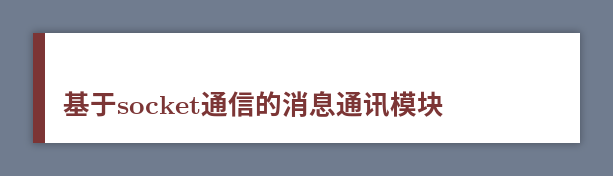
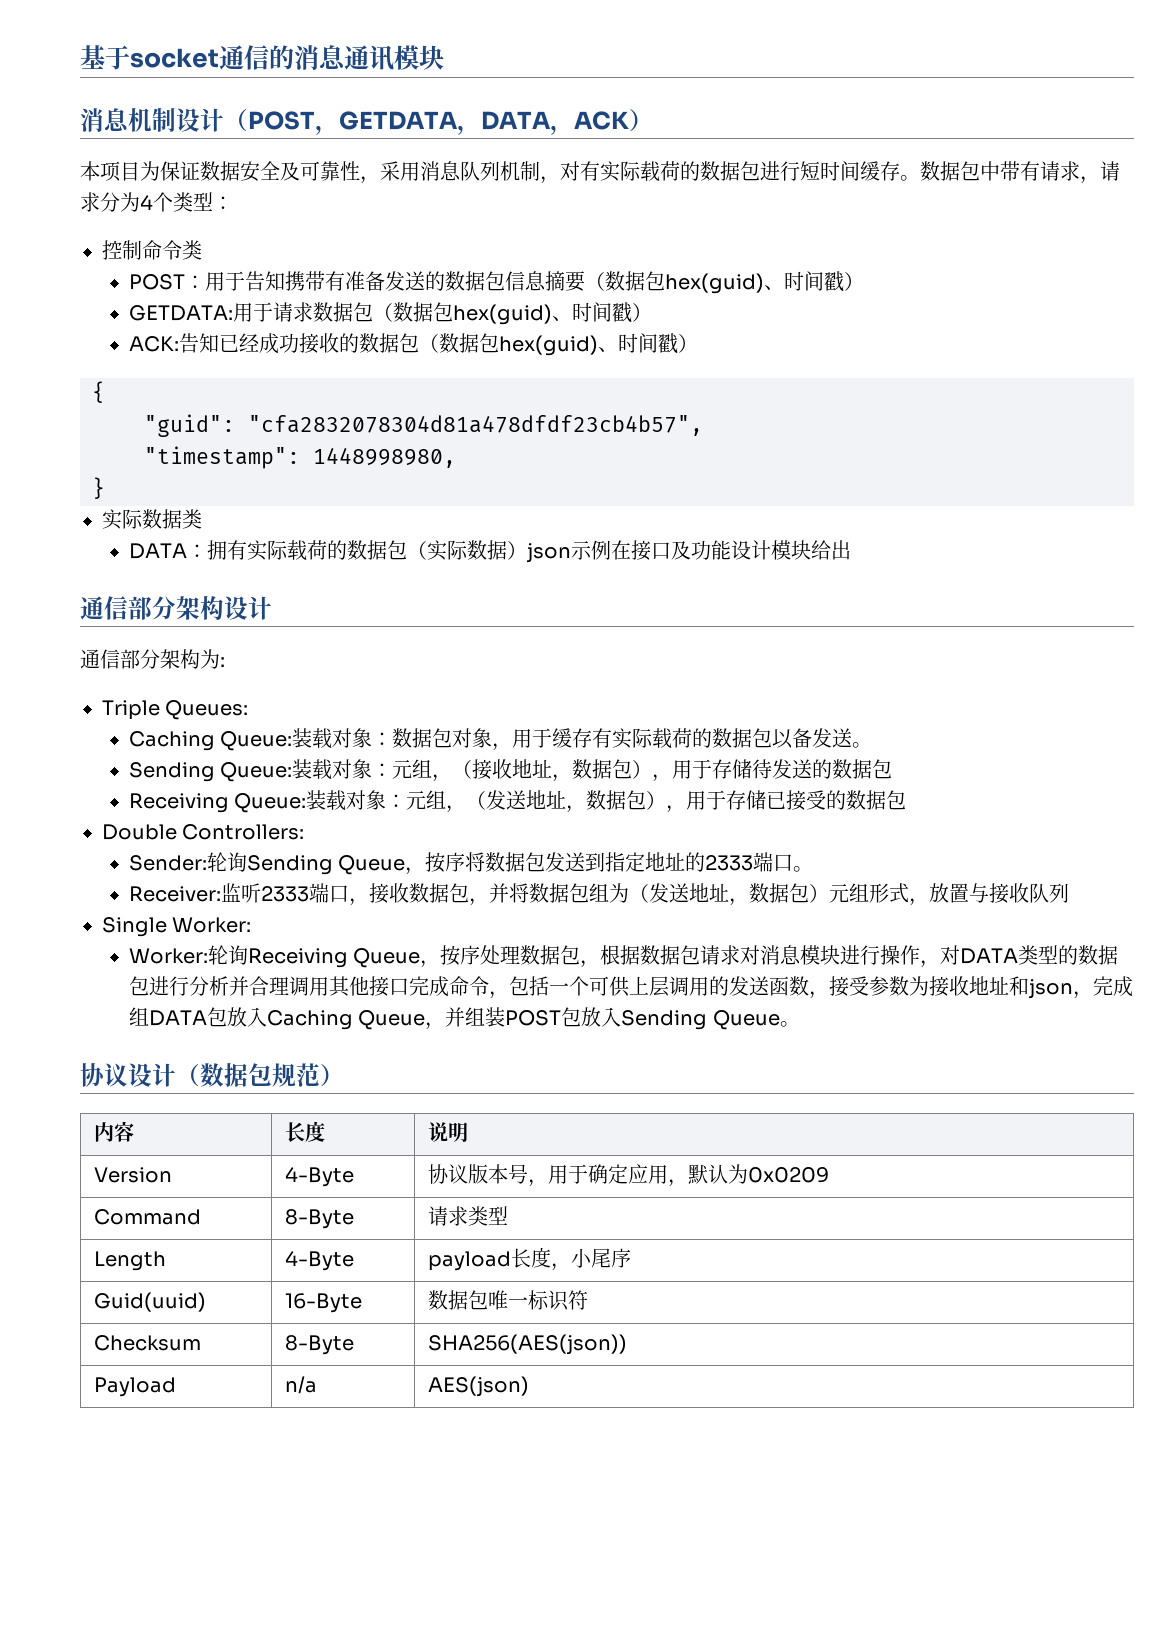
+ 消息机制设计（POST，GETDATA，DATA，ACK）
+ 本项目为保证数据安全及可靠性，采用消息队列机制，对有实际载荷的数据包进行短时间缓存。数据包中带有请求，请求分为4个类型：
+ 控制命令类
+ POST：用于告知携带有准备发送的数据包信息摘要（数据包hex(guid)、时间戳）
+ GETDATA:用于请求数据包（数据包hex(guid)、时间戳）
+ ACK:告知已经成功接收的数据包（数据包hex(guid)、时间戳）
+ {
+ "guid": "cfa2832078304d81a478dfdf23cb4b57",
+ "timestamp": 1448998980,
+ }
+ 实际数据类
+ DATA：拥有实际载荷的数据包（实际数据）json示例在接口及功能设计模块给出
+ 通信部分架构设计
+ 通信部分架构为:
+ Triple Queues:
+ Caching Queue:装载对象：数据包对象，用于缓存有实际载荷的数据包以备发送。
+ Sending Queue:装载对象：元组，（接收地址，数据包），用于存储待发送的数据包
+ Receiving Queue:装载对象：元组，（发送地址，数据包），用于存储已接受的数据包
+ Double Controllers:
+ Sender:轮询Sending Queue，按序将数据包发送到指定地址的2333端口。
+ Receiver:监听2333端口，接收数据包，并将数据包组为（发送地址，数据包）元组形式，放置与接收队列
+ Single Worker:
+ Worker:轮询Receiving Queue，按序处理数据包，根据数据包请求对消息模块进行操作，对DATA类型的数据包进行分析并合理调用其他接口完成命令，包括一个可供上层调用的发送函数，接受参数为接收地址和json，完成组DATA包放入Caching Queue，并组装POST包放入Sending Queue。
+ 协议设计（数据包规范）
+ 内容 | 长度 | 说明
+ Version | 4-Byte | 协议版本号，用于确定应用，默认为0x0209
+ Command | 8-Byte | 请求类型
+ Length | 4-Byte | payload长度，小尾序
+ Guid(uuid) | 16-Byte | 数据包唯一标识符
+ Checksum | 8-Byte | SHA256(AES(json))
+ Payload | n/a | AES(json)

